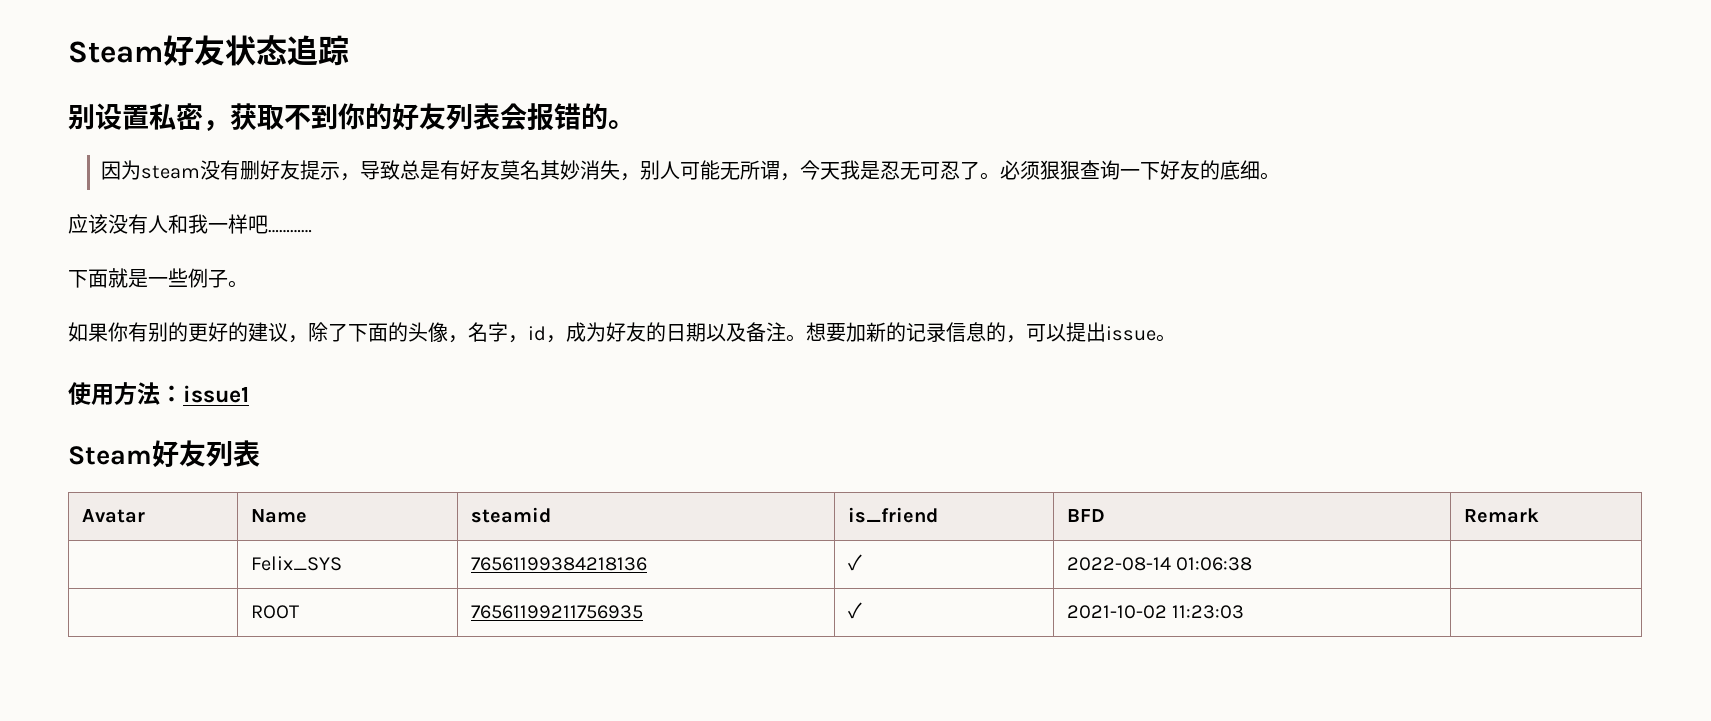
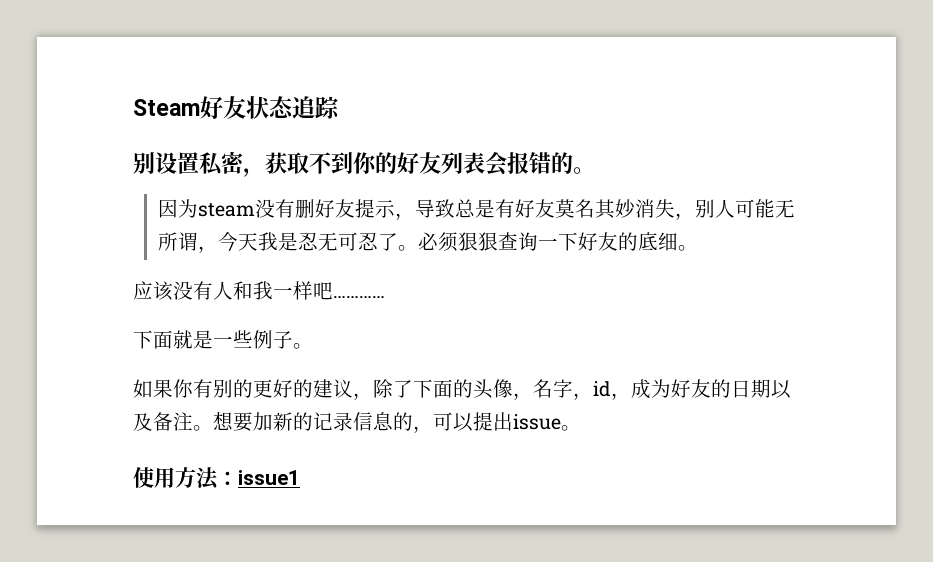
- Steam好友列表
- Avatar | Name | steamid | is_friend | BFD | Remark
- | Felix_SYS | 76561199384218136 | ✓ | 2022-08-14 01:06:38 |
- | ROOT | 76561199211756935 | ✓ | 2021-10-02 11:23:03 |

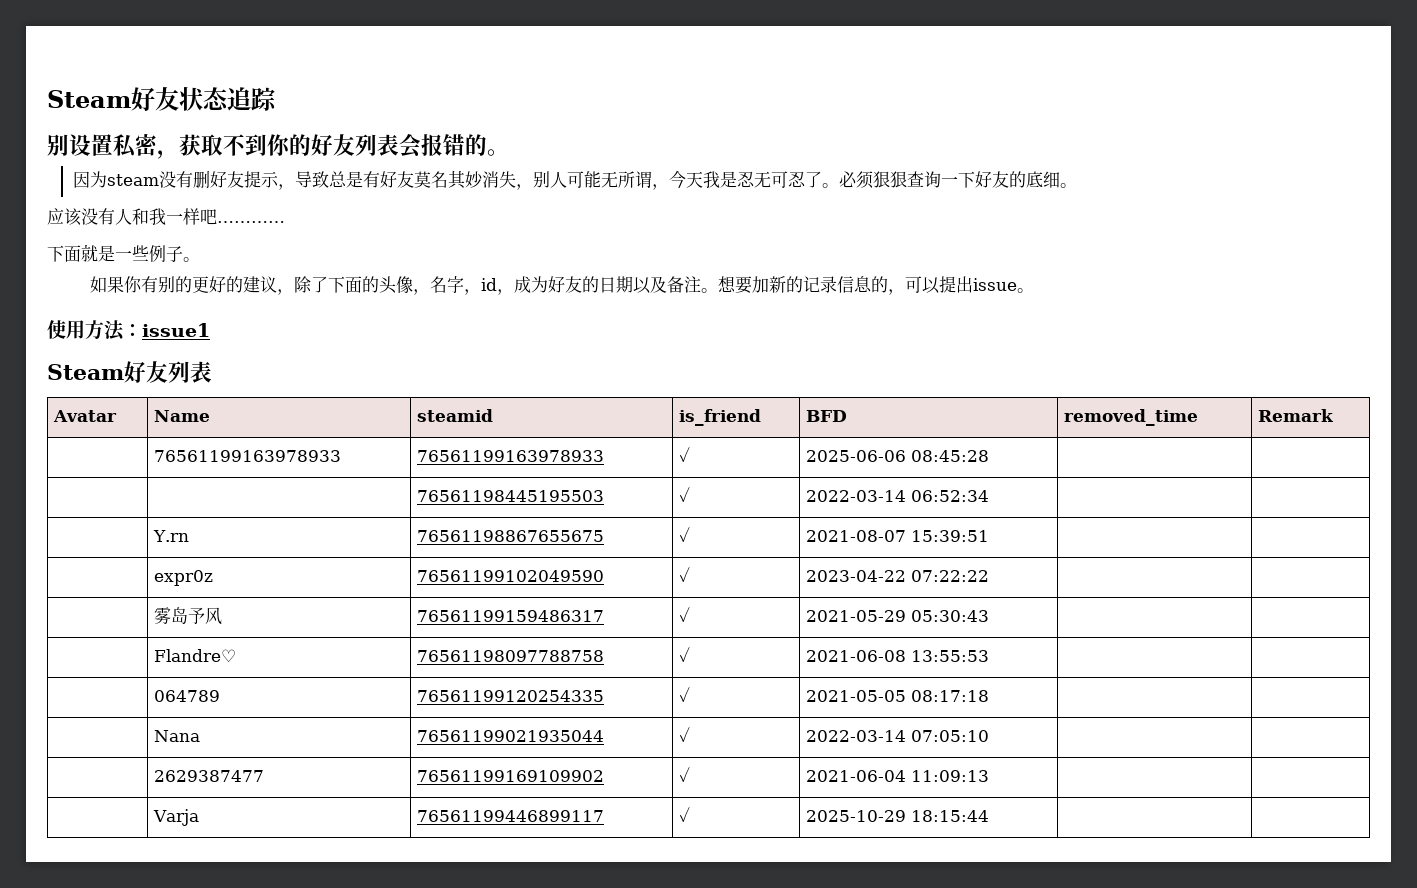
+ Steam好友列表
+ Avatar | Name | steamid | is_friend | BFD | removed_time | Remark
+ | 76561199163978933 | 76561199163978933 | ✓ | 2025-06-06 08:45:28 | |
+ | | 76561198445195503 | ✓ | 2022-03-14 06:52:34 | |
+ | Y.rn | 76561198867655675 | ✓ | 2021-08-07 15:39:51 | |
+ | expr0z | 76561199102049590 | ✓ | 2023-04-22 07:22:22 | |
+ | 雾岛予风 | 76561199159486317 | ✓ | 2021-05-29 05:30:43 | |
+ | Flandre♡ | 76561198097788758 | ✓ | 2021-06-08 13:55:53 | |
+ | 064789 | 76561199120254335 | ✓ | 2021-05-05 08:17:18 | |
+ | Nana | 76561199021935044 | ✓ | 2022-03-14 07:05:10 | |
+ | 2629387477 | 76561199169109902 | ✓ | 2021-06-04 11:09:13 | |
+ | Varja | 76561199446899117 | ✓ | 2025-10-29 18:15:44 | |

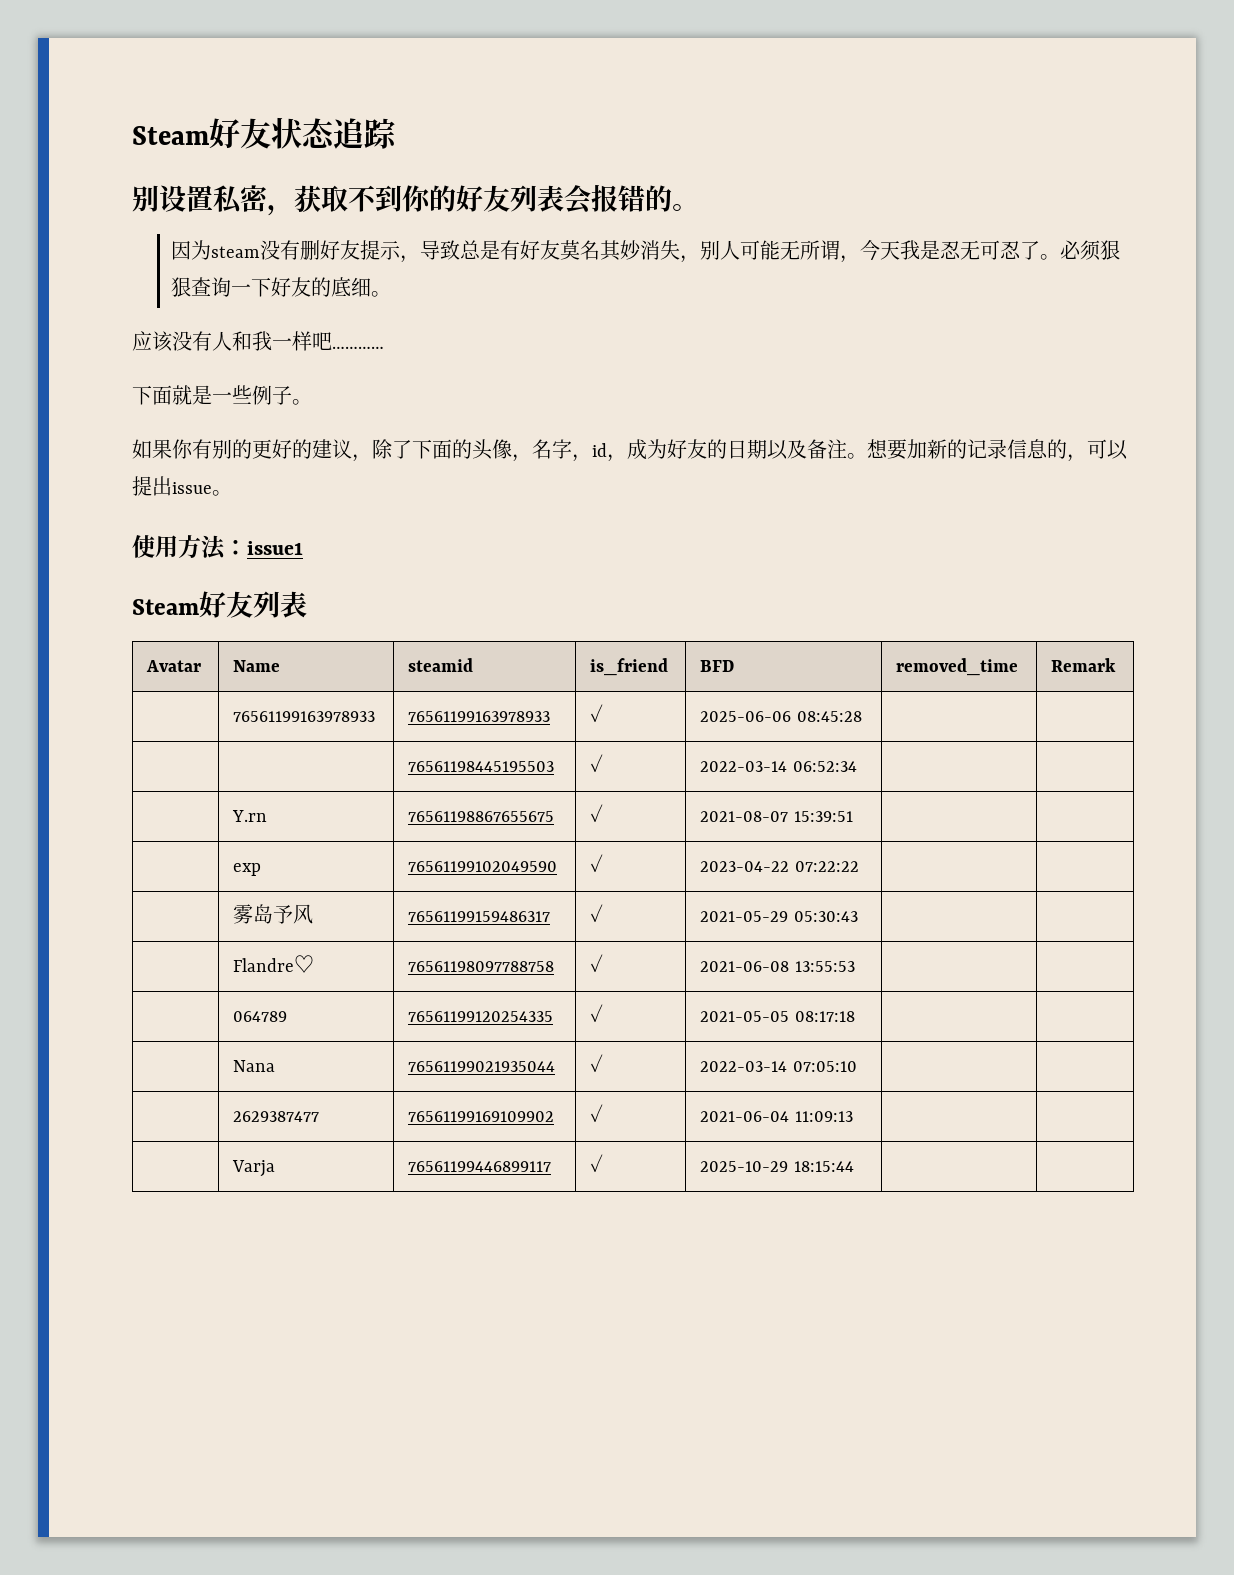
- | expr0z | 76561199102049590 | ✓ | 2023-04-22 07:22:22 | |
+ | exp | 76561199102049590 | ✓ | 2023-04-22 07:22:22 | |

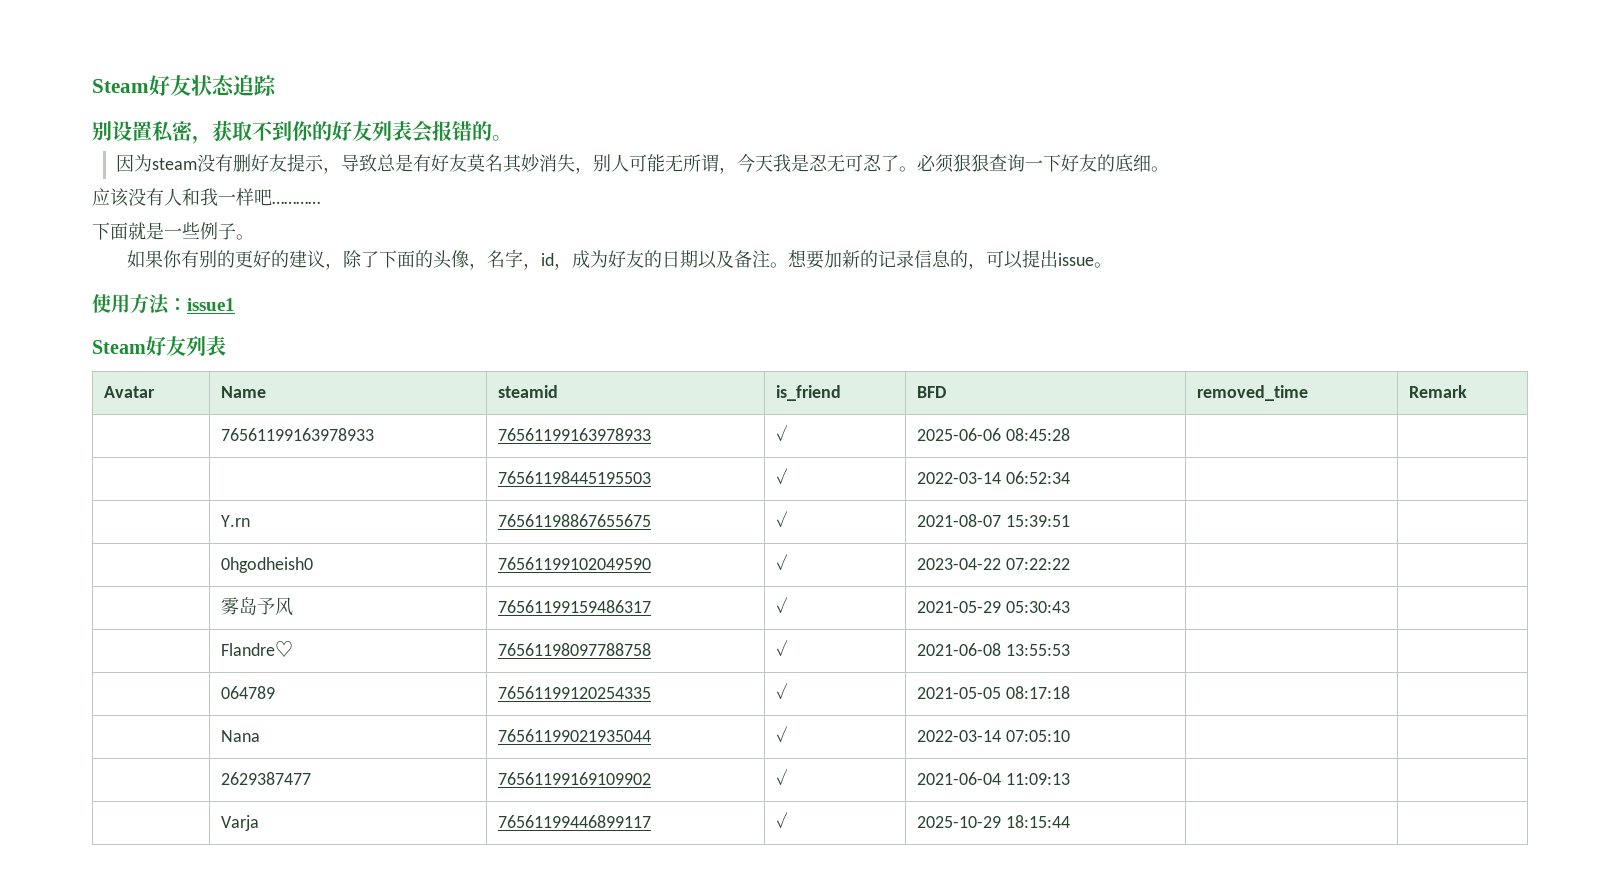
- | exp | 76561199102049590 | ✓ | 2023-04-22 07:22:22 | |
+ | 0hgodheish0 | 76561199102049590 | ✓ | 2023-04-22 07:22:22 | |

